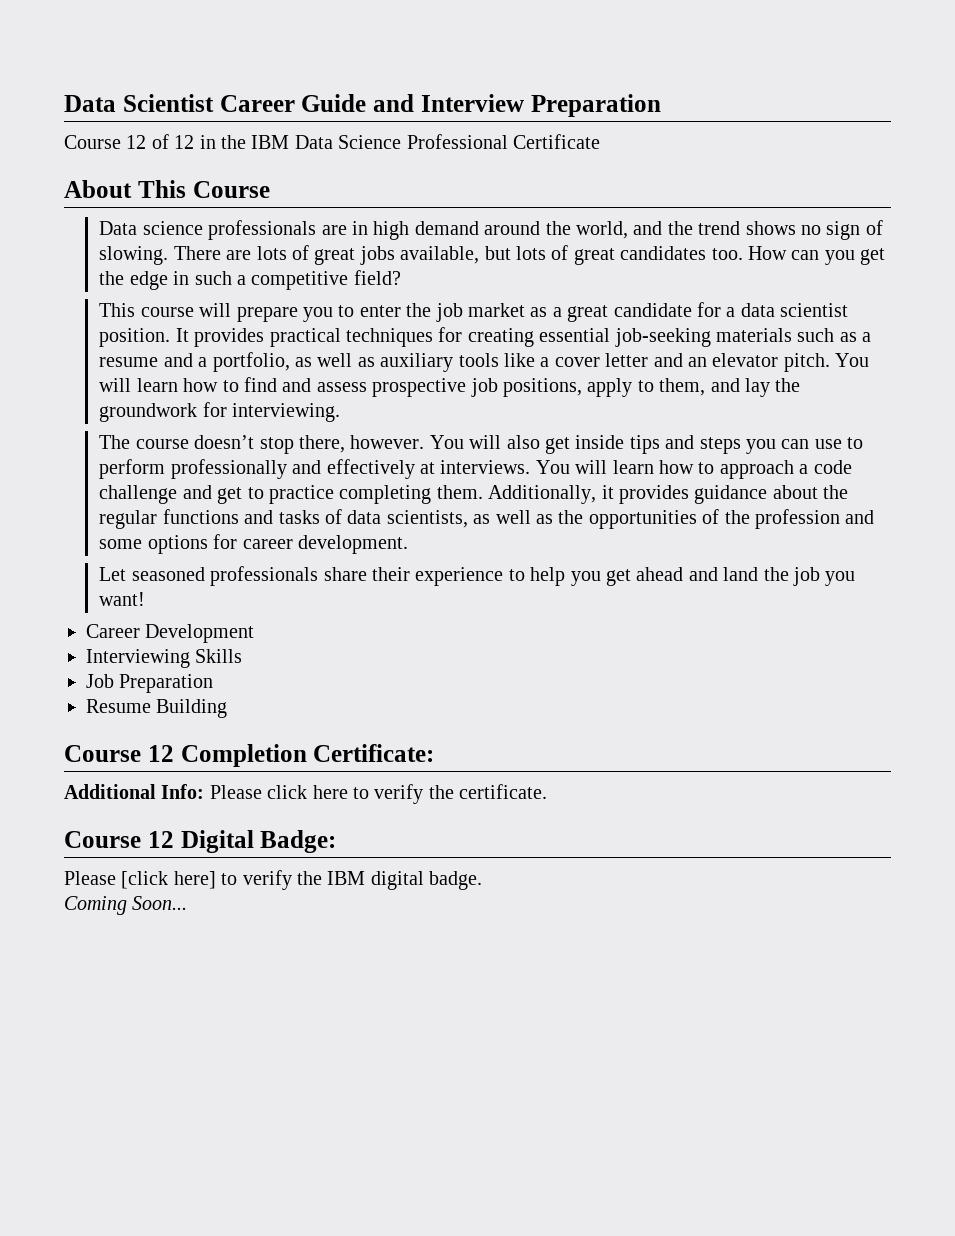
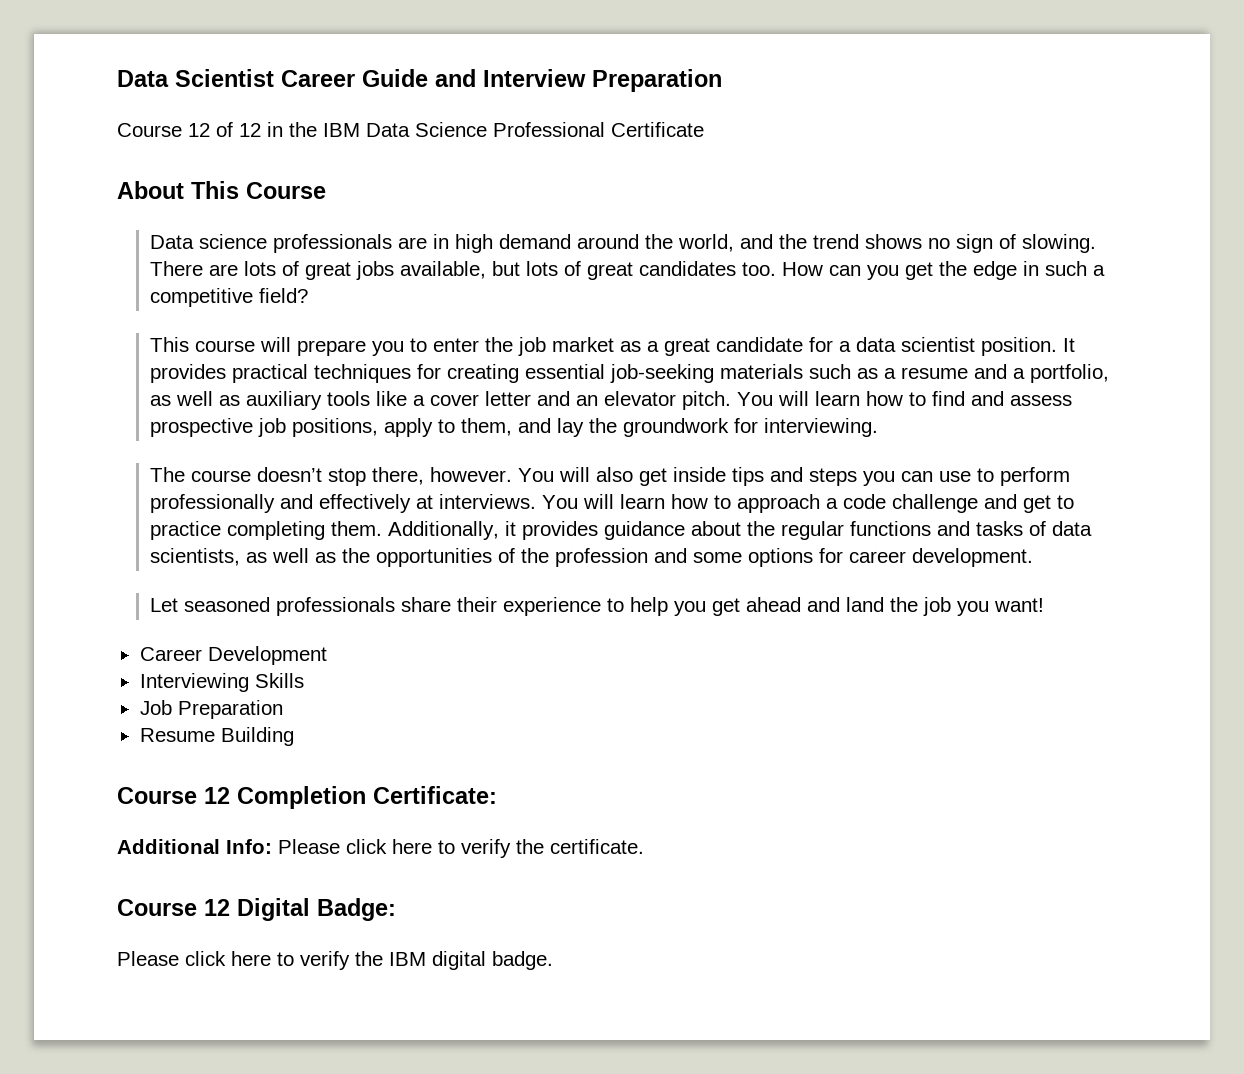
- Please [click here] to verify the IBM digital badge.
+ Please click here to verify the IBM digital badge.
- Coming Soon...

